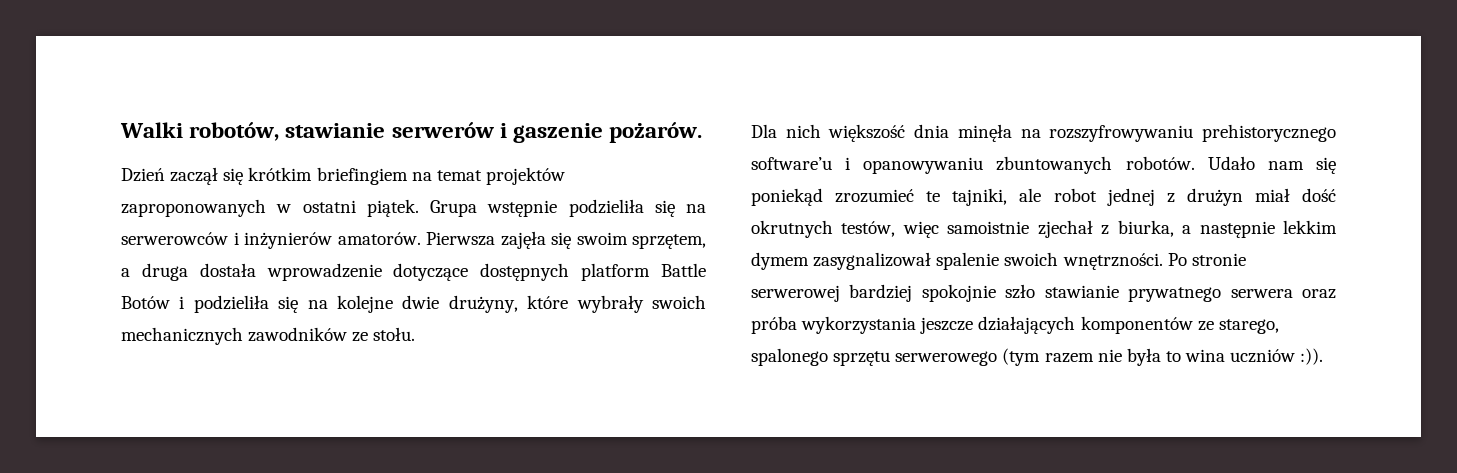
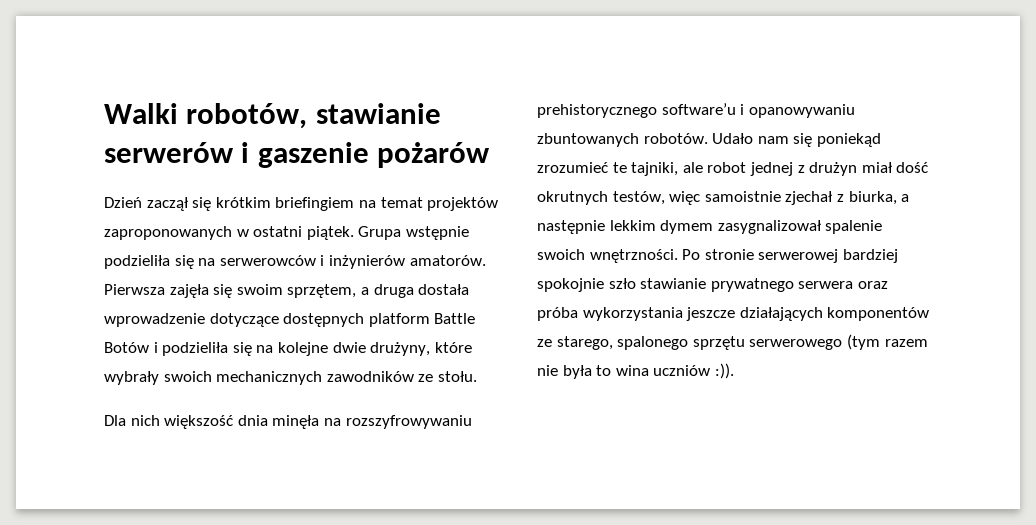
- Walki robotów, stawianie serwerów i gaszenie pożarów.
+ Walki robotów, stawianie serwerów i gaszenie pożarów

